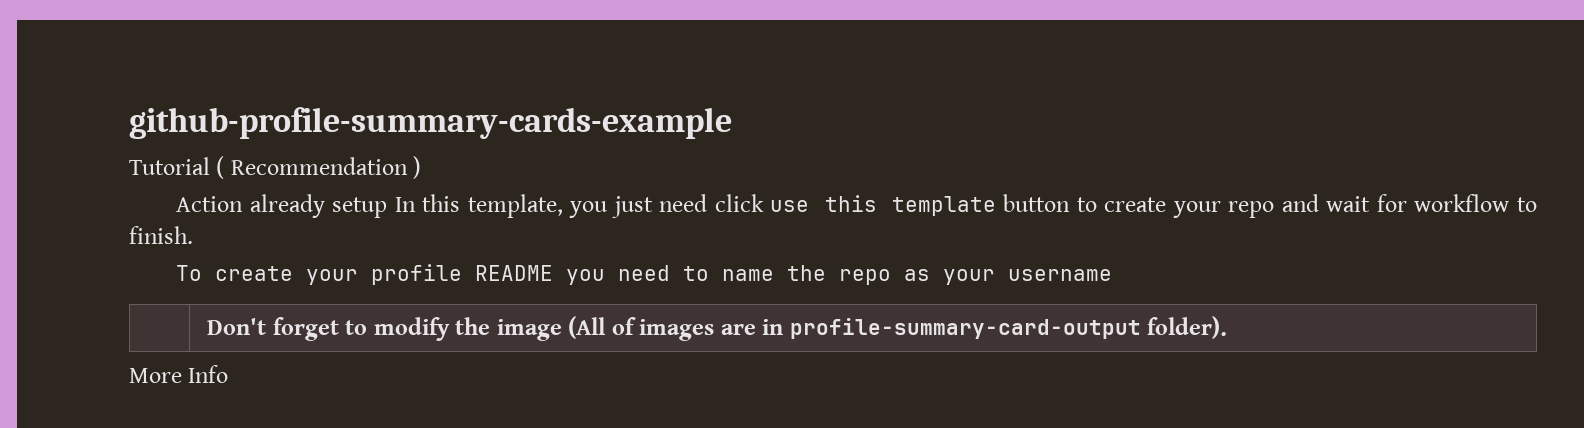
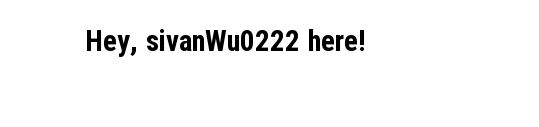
- github-profile-summary-cards-example
- Tutorial ( Recommendation )
- Action already setup In this template, you just need click use this template button to create your repo and wait for workflow to finish.
- To create your profile README you need to name the repo as your username
- | Don't forget to modify the image (All of images are in profile-summary-card-output folder).
- More Info
+ Hey, sivanWu0222 here!

